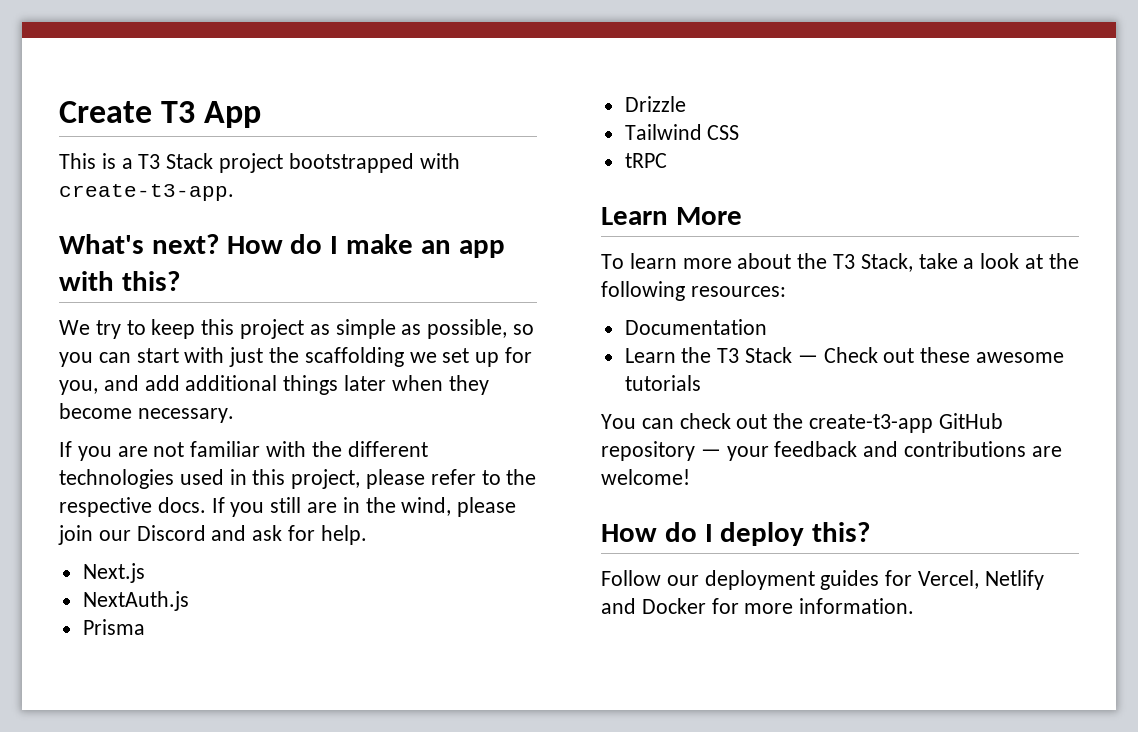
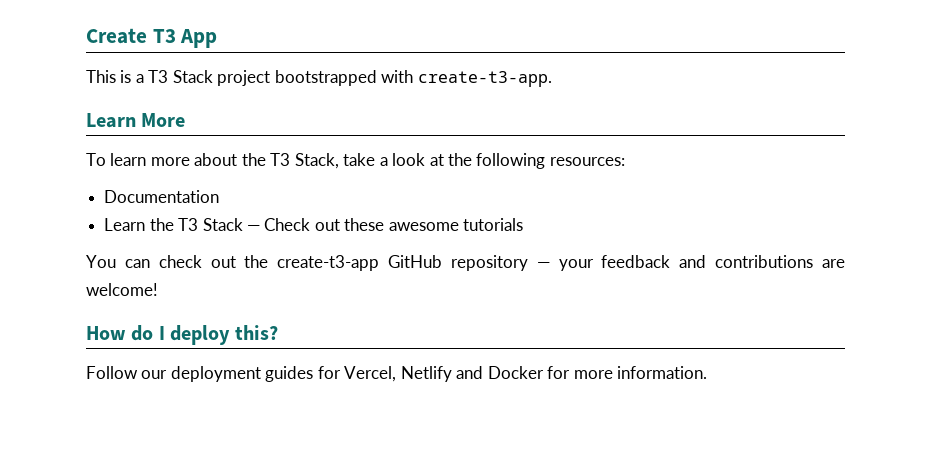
- What's next? How do I make an app with this?
- We try to keep this project as simple as possible, so you can start with just the scaffolding we set up for you, and add additional things later when they become necessary.
- If you are not familiar with the different technologies used in this project, please refer to the respective docs. If you still are in the wind, please join our Discord and ask for help.
- Next.js
- NextAuth.js
- Prisma
- Drizzle
- Tailwind CSS
- tRPC

